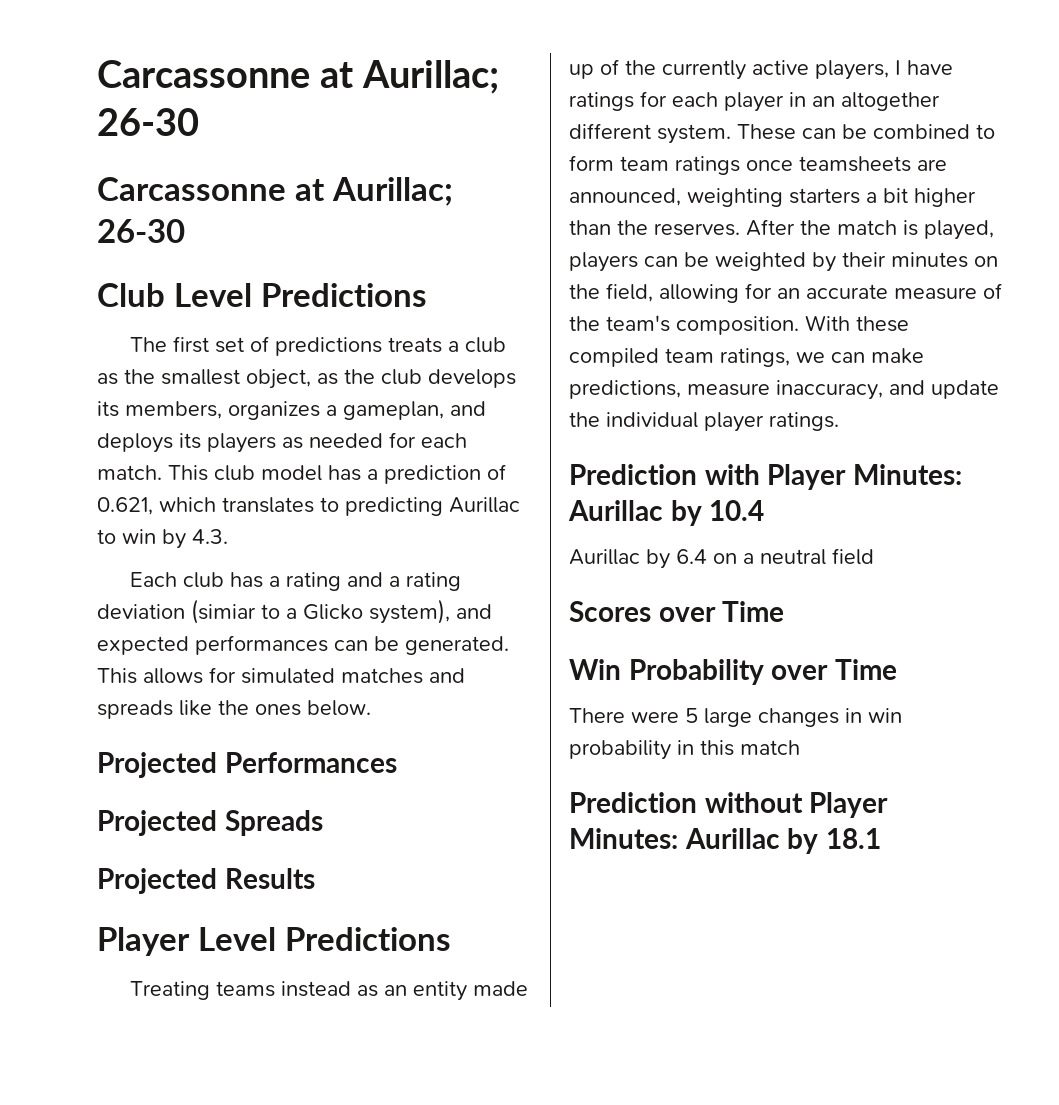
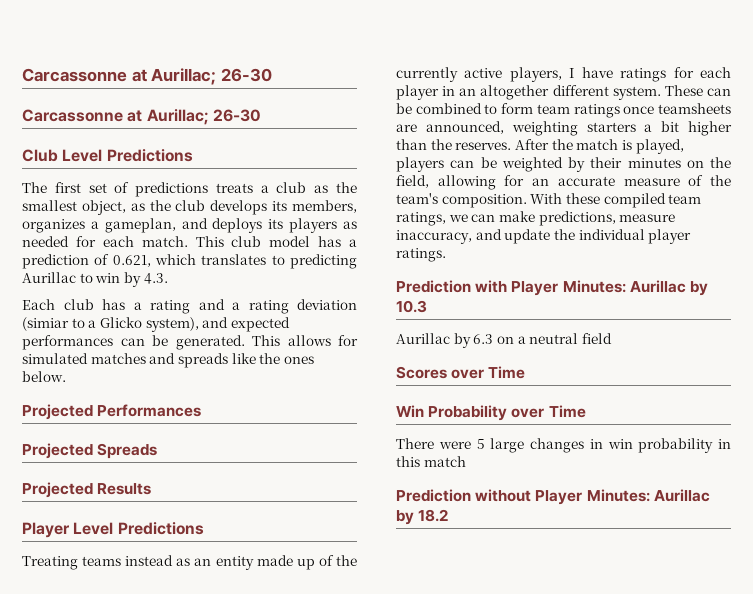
- Prediction with Player Minutes: Aurillac by 10.4
- Aurillac by 6.4 on a neutral field
+ Prediction with Player Minutes: Aurillac by 10.3
+ Aurillac by 6.3 on a neutral field
- Prediction without Player Minutes: Aurillac by 18.1
+ Prediction without Player Minutes: Aurillac by 18.2

